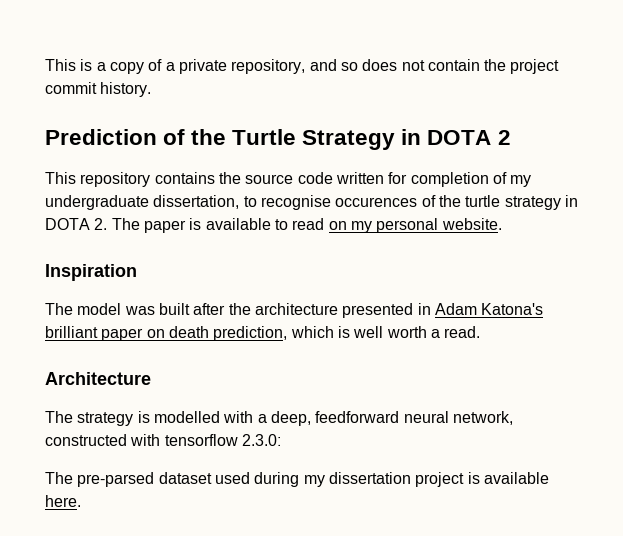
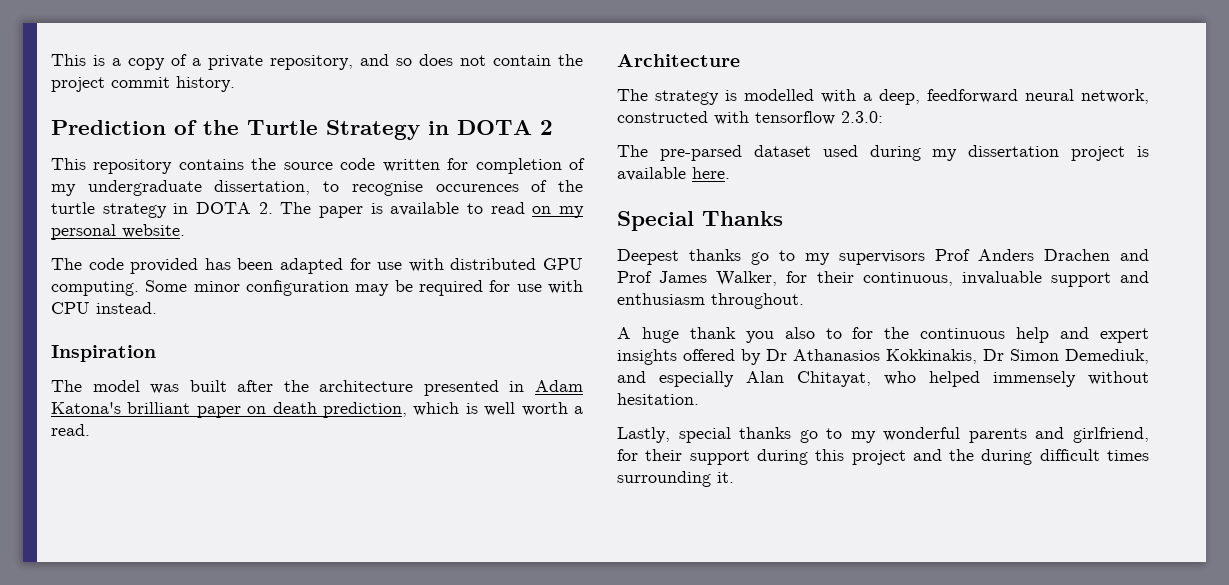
+ The code provided has been adapted for use with distributed GPU computing. Some minor configuration may be required for use with CPU instead.
+ Special Thanks
+ Deepest thanks go to my supervisors Prof Anders Drachen and Prof James Walker, for their continuous, invaluable support and enthusiasm throughout.
+ A huge thank you also to for the continuous help and expert insights offered by Dr Athanasios Kokkinakis, Dr Simon Demediuk, and especially Alan Chitayat, who helped immensely without hesitation.
+ Lastly, special thanks go to my wonderful parents and girlfriend, for their support during this project and the during difficult times surrounding it.

